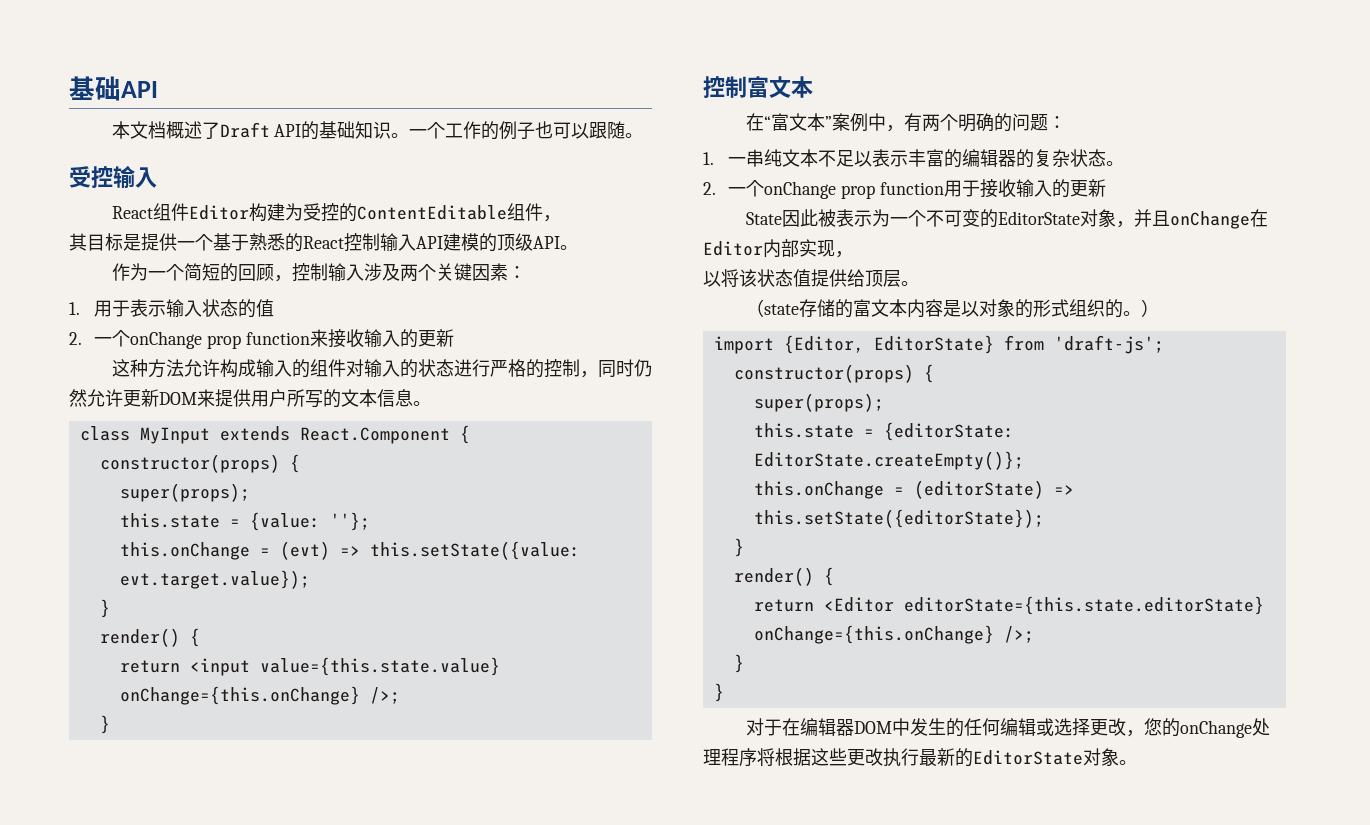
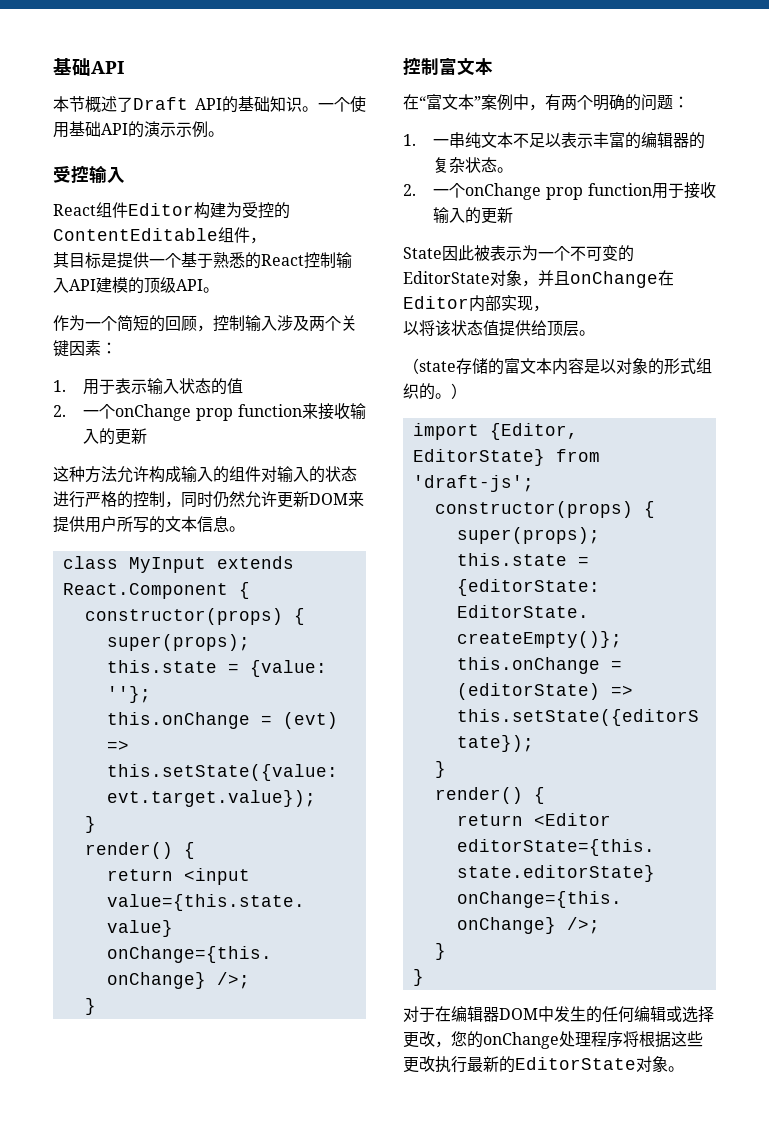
- 本文档概述了Draft API的基础知识。
+ 本节概述了Draft API的基础知识。
- 一个工作的例子也可以跟随。
+ 一个使用基础API的演示示例。

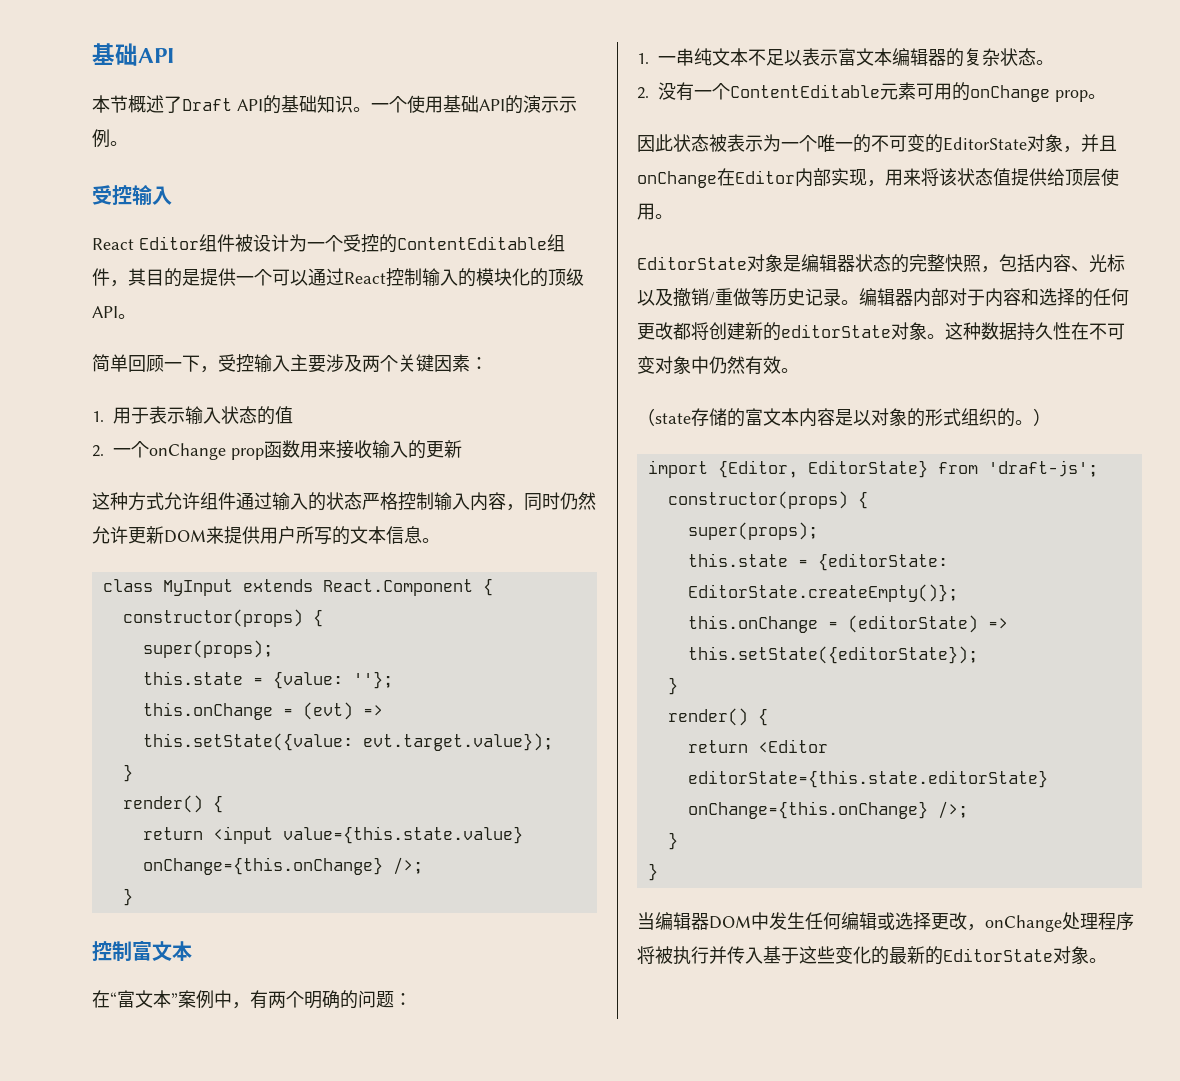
- React组件Editor构建为受控的ContentEditable组件，
- 其目标是提供一个基于熟悉的React控制输入API建模的顶级API。
+ React Editor组件被设计为一个受控的ContentEditable组件，其目的是提供一个可以通过React控制输入的模块化的顶级API。
- 作为一个简短的回顾，控制输入涉及两个关键因素：
+ 简单回顾一下，受控输入主要涉及两个关键因素：
- 2.一个onChange prop function来接收输入的更新
+ 2.一个onChange prop函数用来接收输入的更新
- 这种方法允许构成输入的组件对输入的状态进行严格的控制，同时仍然允许更新DOM来提供用户所写的文本信息。
+ 这种方式允许组件通过输入的状态严格控制输入内容，同时仍然允许更新DOM来提供用户所写的文本信息。
- 1.一串纯文本不足以表示丰富的编辑器的复杂状态。
+ 1.一串纯文本不足以表示富文本编辑器的复杂状态。
- 2.一个onChange prop function用于接收输入的更新
- State因此被表示为一个不可变的EditorState对象，并且onChange在Editor内部实现，
- 以将该状态值提供给顶层。
+ 2.没有一个ContentEditable元素可用的onChange prop。
+ 因此状态被表示为一个唯一的不可变的EditorState对象，并且onChange在Editor内部实现，用来将该状态值提供给顶层使用。
+ EditorState对象是编辑器状态的完整快照，包括内容、光标以及撤销/重做等历史记录。编辑器内部对于内容和选择的任何更改都将创建新的editorState对象。这种数据持久性在不可变对象中仍然有效。
- 对于在编辑器DOM中发生的任何编辑或选择更改，您的onChange处理程序将根据这些更改执行最新的EditorState对象。
+ 当编辑器DOM中发生任何编辑或选择更改，onChange处理程序将被执行并传入基于这些变化的最新的EditorState对象。

